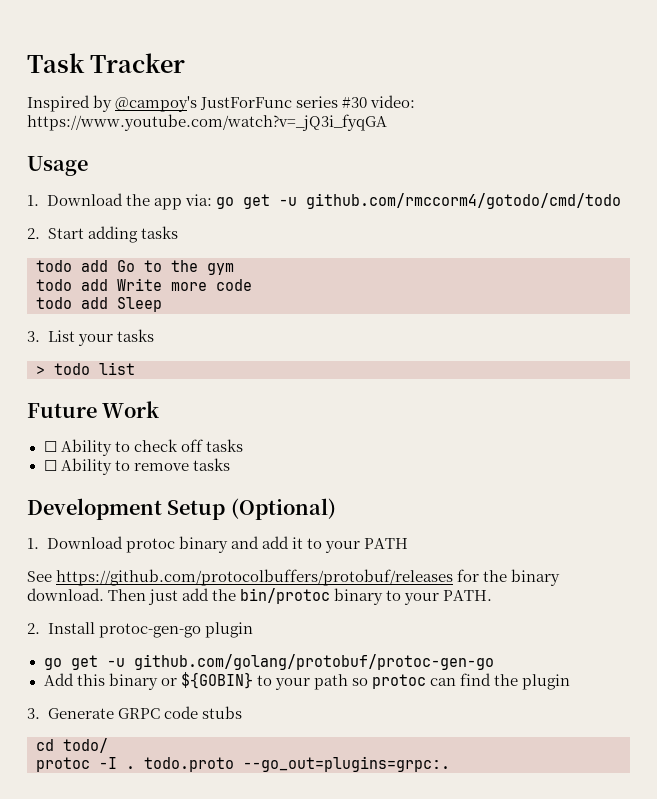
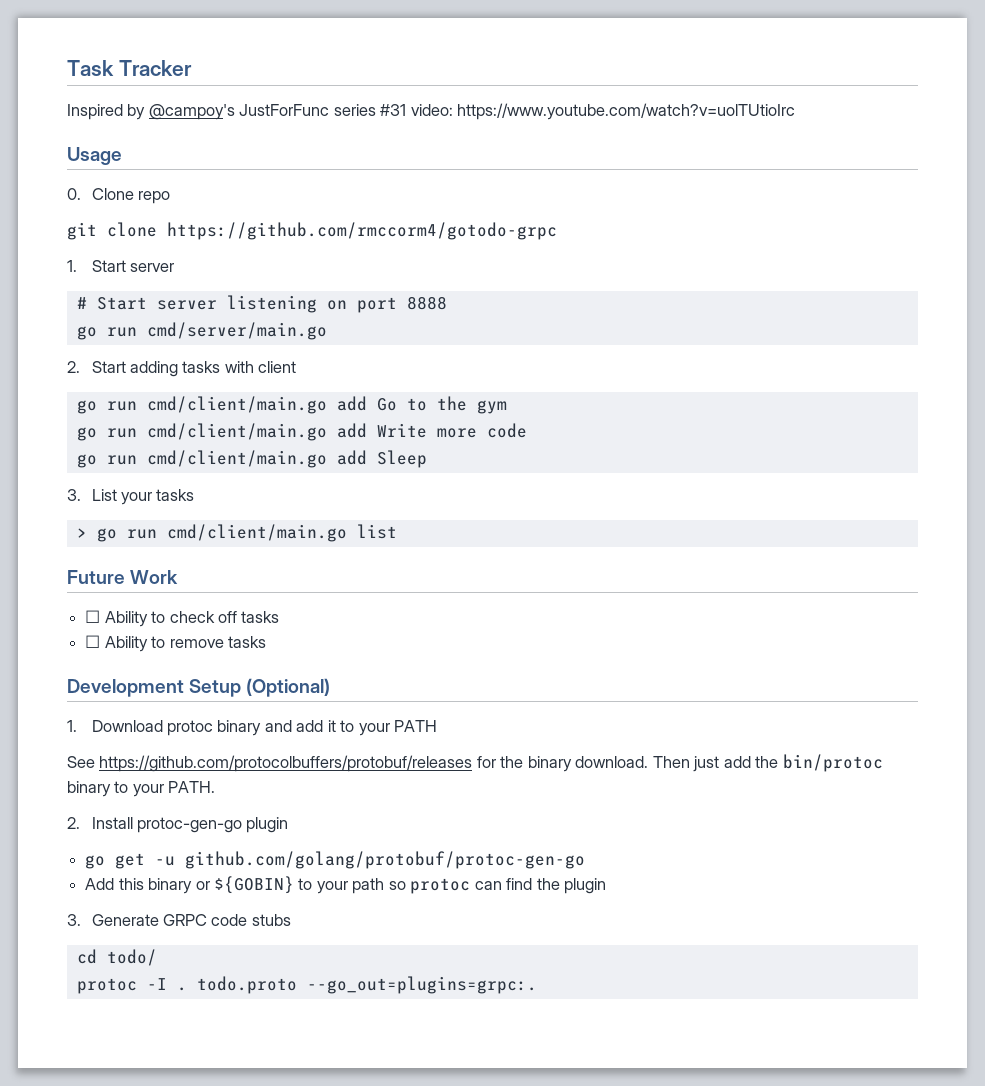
- Inspired by @campoy's JustForFunc series #30 video: https://www.youtube.com/watch?v=_jQ3i_fyqGA
+ Inspired by @campoy's JustForFunc series #31 video: https://www.youtube.com/watch?v=uolTUtioIrc
  Usage
- 1. Download the app via: go get -u github.com/rmccorm4/gotodo/cmd/todo
+ 0. Clone repo
+ git clone https://github.com/rmccorm4/gotodo-grpc
+ 1. Start server
+ # Start server listening on port 8888
+ go run cmd/server/main.go
- 2. Start adding tasks
- todo add Go to the gym
+ 2. Start adding tasks with client
+ go run cmd/client/main.go add Go to the gym
- todo add Write more code
+ go run cmd/client/main.go add Write more code
- todo add Sleep
+ go run cmd/client/main.go add Sleep
- > todo list
+ > go run cmd/client/main.go list

